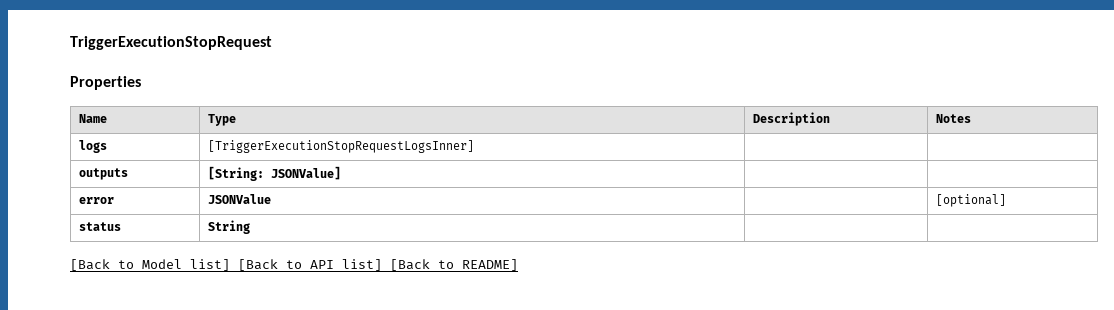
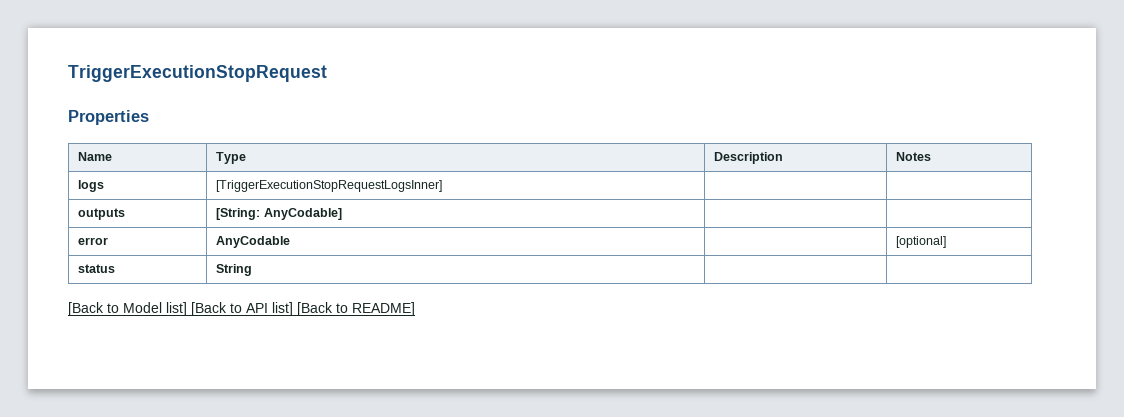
- outputs | [String: JSONValue] | |
+ outputs | [String: AnyCodable] | |
- error | JSONValue | | [optional]
+ error | AnyCodable | | [optional]

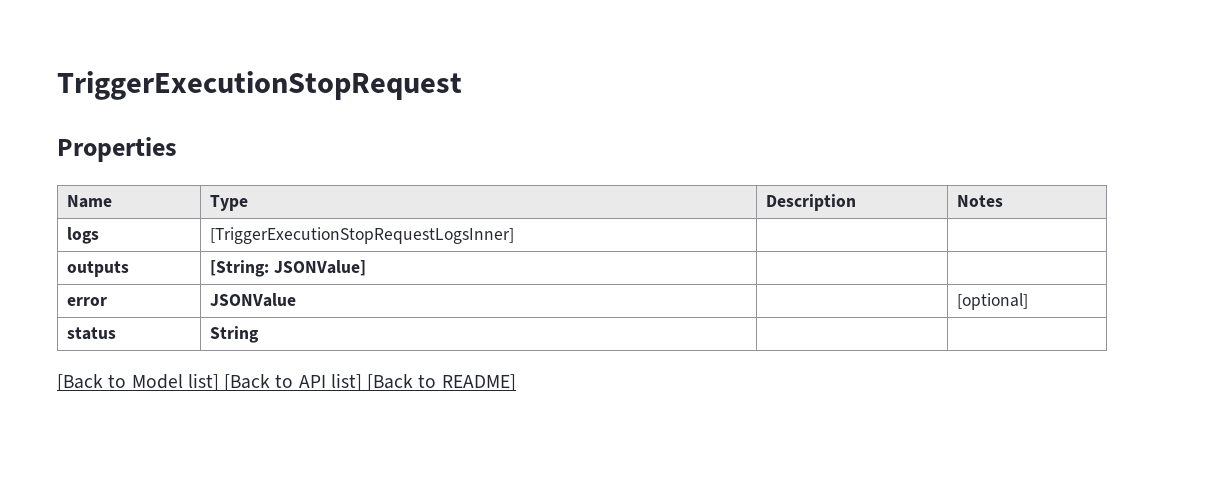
- outputs | [String: AnyCodable] | |
+ outputs | [String: JSONValue] | |
- error | AnyCodable | | [optional]
+ error | JSONValue | | [optional]

